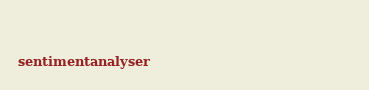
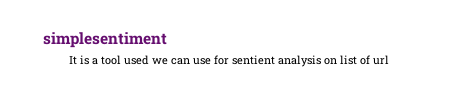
- sentimentanalyser
+ simplesentiment
+ It is a tool used we can use for sentient analysis on list of url

